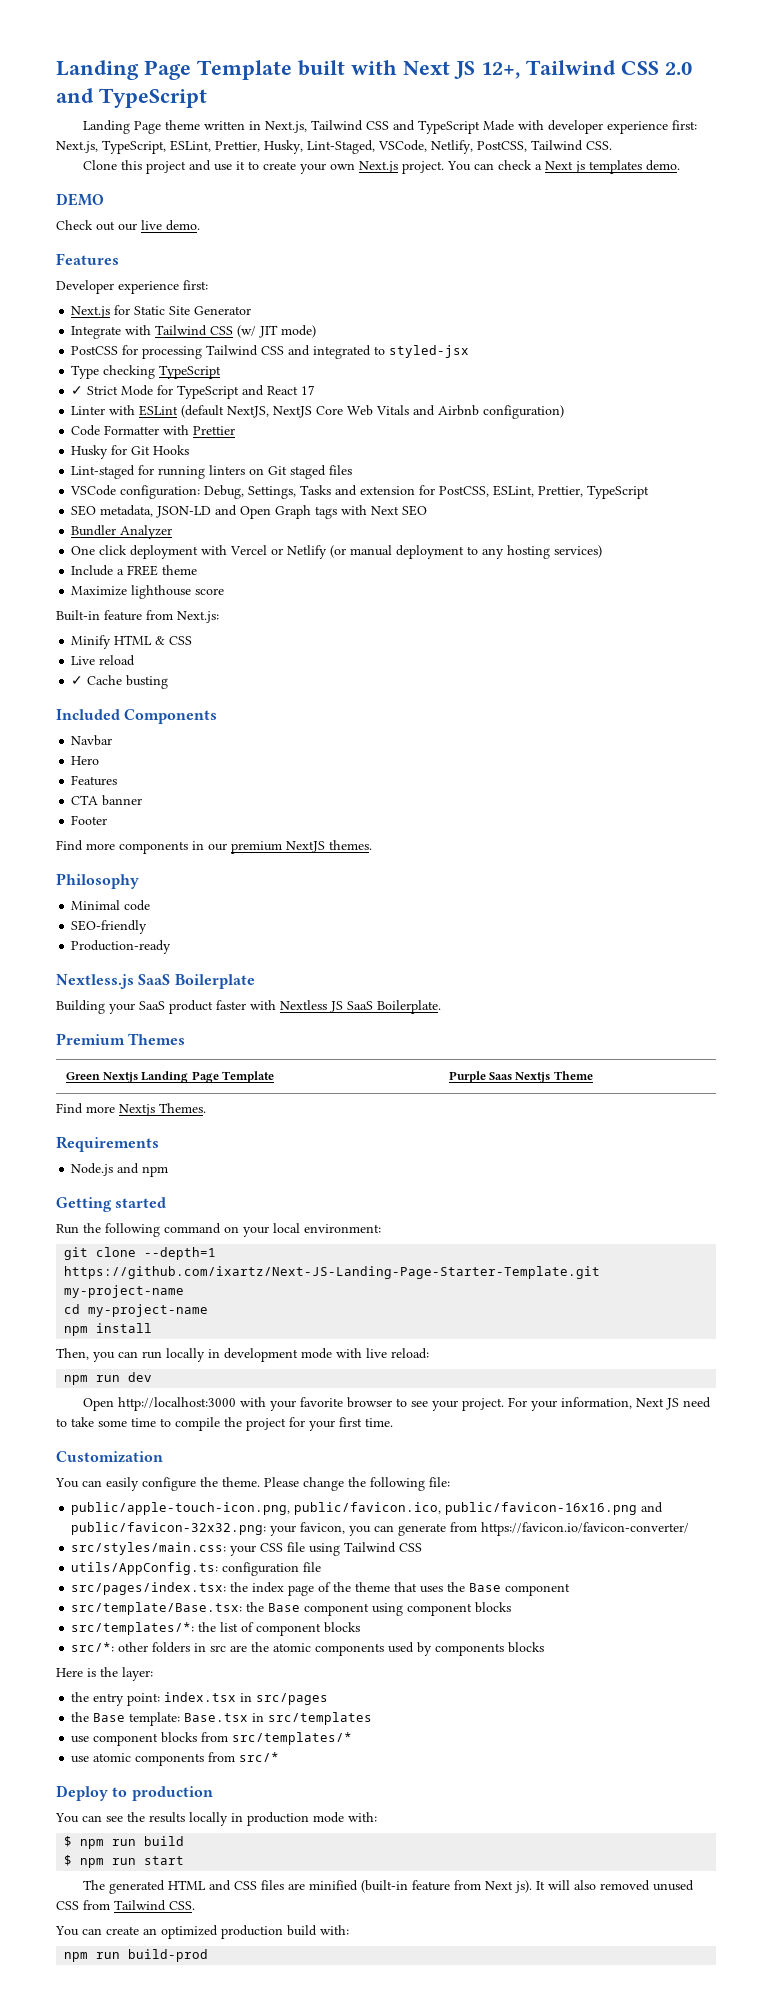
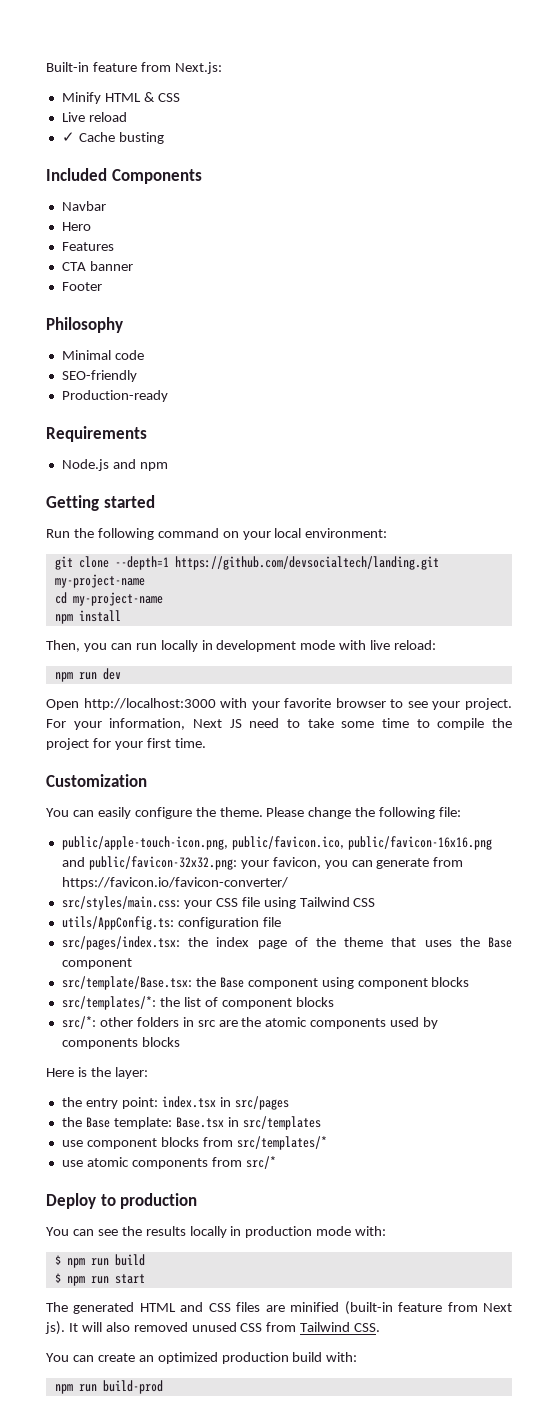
- Landing Page Template built with Next JS 12+, Tailwind CSS 2.0 and TypeScript
- Landing Page theme written in Next.js, Tailwind CSS and TypeScript Made with developer experience first: Next.js, TypeScript, ESLint, Prettier, Husky, Lint-Staged, VSCode, Netlify, PostCSS, Tailwind CSS.
- Clone this project and use it to create your own Next.js project. You can check a Next js templates demo.
- DEMO
- Check out our live demo.
- Features
- Developer experience first:
- Next.js for Static Site Generator
- Integrate with Tailwind CSS (w/ JIT mode)
- PostCSS for processing Tailwind CSS and integrated to styled-jsx
- Type checking TypeScript
- ✓ Strict Mode for TypeScript and React 17
- Linter with ESLint (default NextJS, NextJS Core Web Vitals and Airbnb configuration)
- Code Formatter with Prettier
- Husky for Git Hooks
- Lint-staged for running linters on Git staged files
- VSCode configuration: Debug, Settings, Tasks and extension for PostCSS, ESLint, Prettier, TypeScript
- SEO metadata, JSON-LD and Open Graph tags with Next SEO
- Bundler Analyzer
- One click deployment with Vercel or Netlify (or manual deployment to any hosting services)
- Include a FREE theme
- Maximize lighthouse score
- Find more components in our premium NextJS themes.
- Nextless.js SaaS Boilerplate
- Building your SaaS product faster with Nextless JS SaaS Boilerplate.
- Premium Themes
- Green Nextjs Landing Page Template | Purple Saas Nextjs Theme
- Find more Nextjs Themes.
- git clone --depth=1 https://github.com/ixartz/Next-JS-Landing-Page-Starter-Template.git my-project-name
+ git clone --depth=1 https://github.com/devsocialtech/landing.git my-project-name

